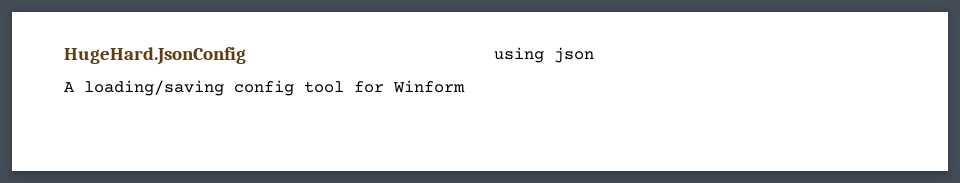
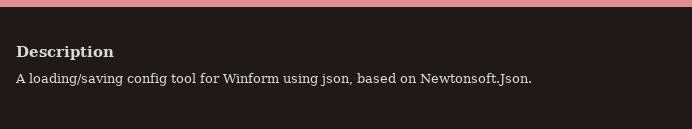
- HugeHard.JsonConfig
+ Description
- A loading/saving config tool for Winform using json
+ A loading/saving config tool for Winform using json, based on Newtonsoft.Json.

